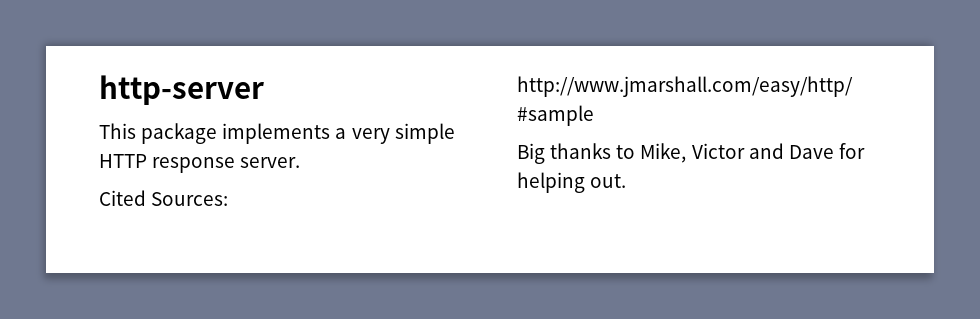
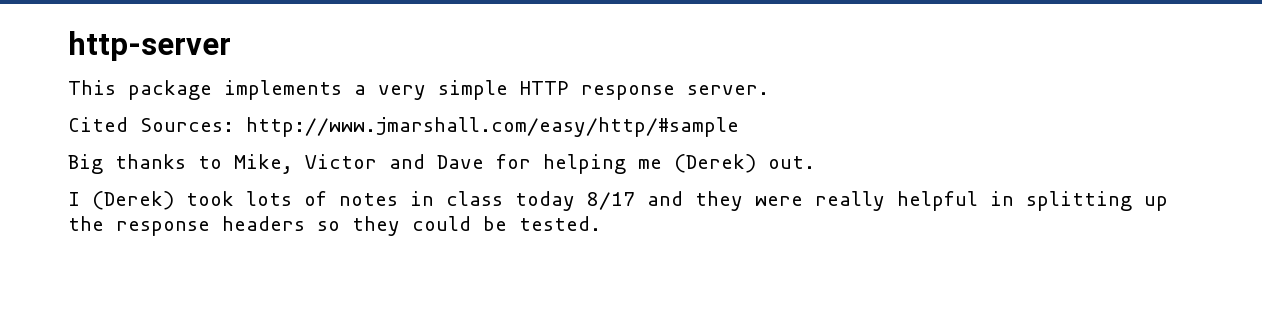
- Big thanks to Mike, Victor and Dave for helping out.
+ Big thanks to Mike, Victor and Dave for helping me (Derek) out.
+ I (Derek) took lots of notes in class today 8/17 and they were really helpful in splitting up the response headers so they could be tested.

